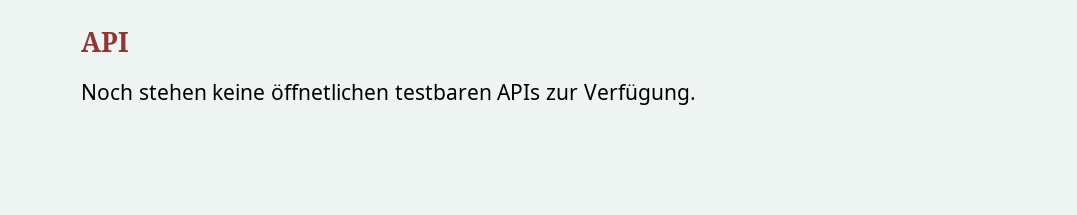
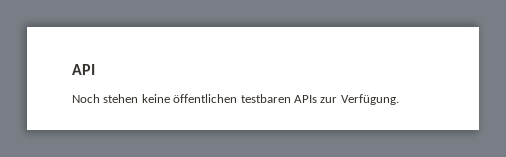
- Noch stehen keine öffnetlichen testbaren APIs zur Verfügung.
+ Noch stehen keine öffentlichen testbaren APIs zur Verfügung.

